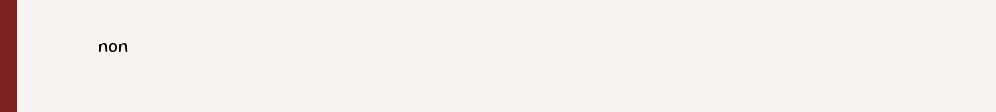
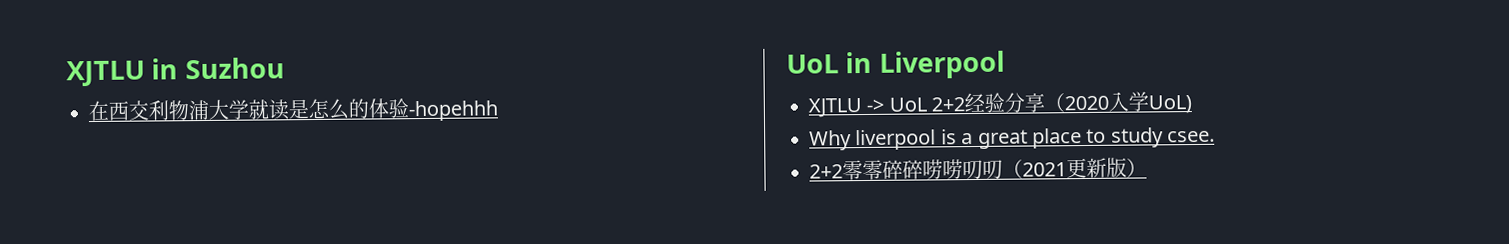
- non
+ XJTLU in Suzhou
+ 在西交利物浦大学就读是怎么的体验-hopehhh
+ UoL in Liverpool
+ XJTLU -> UoL 2+2经验分享（2020入学UoL)
+ Why liverpool is a great place to study csee.
+ 2+2零零碎碎唠唠叨叨（2021更新版）

